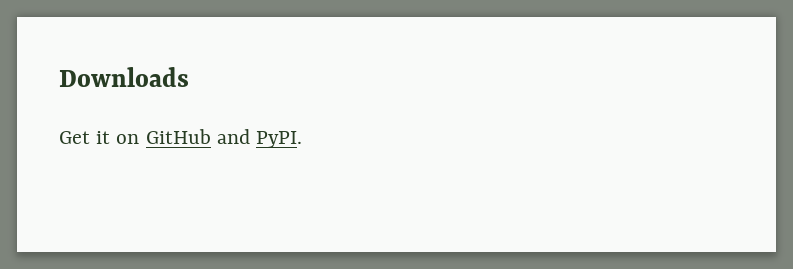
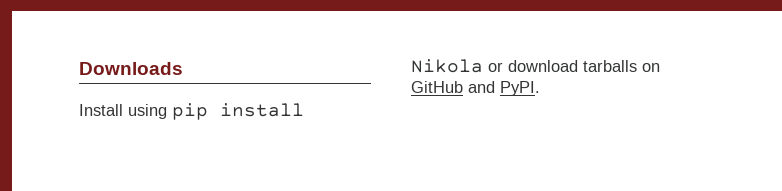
- Get it on GitHub and PyPI.
+ Install using pip install Nikola or download tarballs on GitHub and PyPI.

